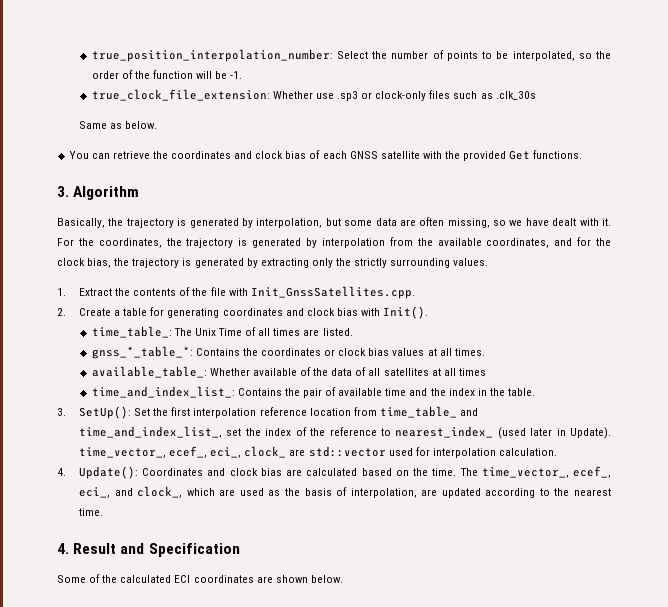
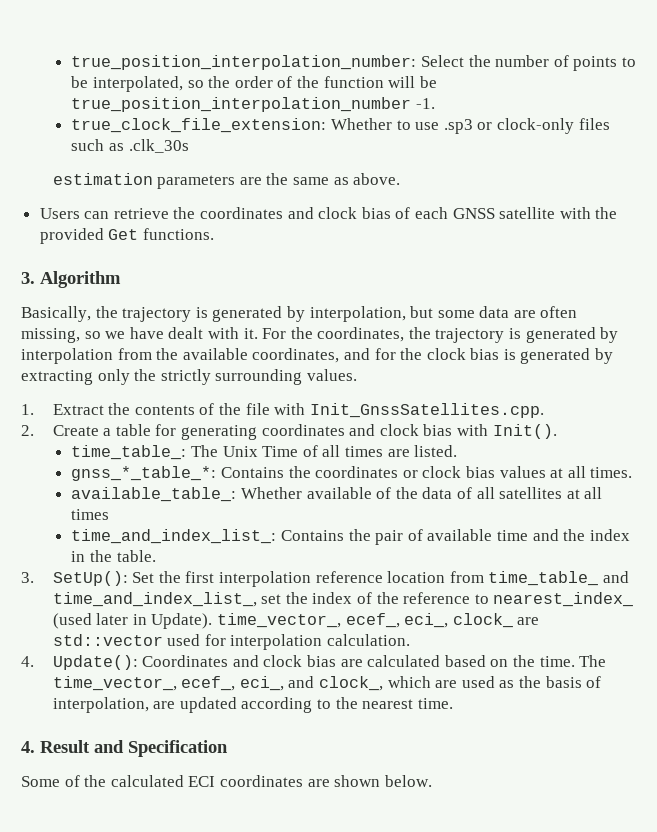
- true_position_interpolation_number: Select the number of points to be interpolated, so the order of the function will be -1.
+ true_position_interpolation_number: Select the number of points to be interpolated, so the order of the function will be true_position_interpolation_number -1.
- true_clock_file_extension: Whether use .sp3 or clock-only files such as .clk_30s
+ true_clock_file_extension: Whether to use .sp3 or clock-only files such as .clk_30s
- Same as below.
- You can retrieve the coordinates and clock bias of each GNSS satellite with the provided Get functions.
+ estimation parameters are the same as above.
+ Users can retrieve the coordinates and clock bias of each GNSS satellite with the provided Get functions.
- For the coordinates, the trajectory is generated by interpolation from the available coordinates, and for the clock bias, the trajectory is generated by extracting only the strictly surrounding values.
+ For the coordinates, the trajectory is generated by interpolation from the available coordinates, and for the clock bias is generated by extracting only the strictly surrounding values.

